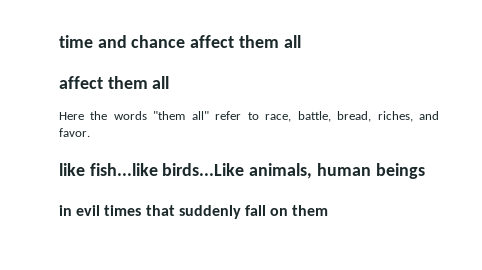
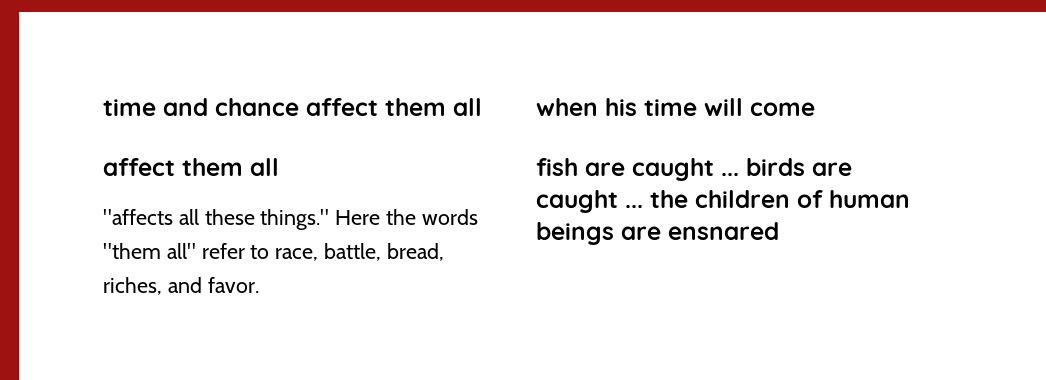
+ "affects all these things."
- like fish...like birds...Like animals, human beings
- in evil times that suddenly fall on them
+ when his time will come
+ fish are caught ... birds are caught ... the children of human beings are ensnared

